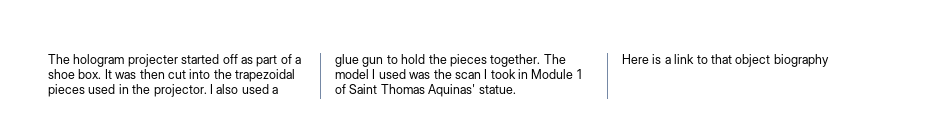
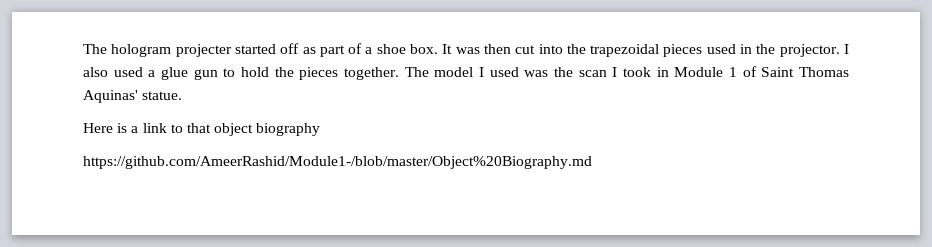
+ https://github.com/AmeerRashid/Module1-/blob/master/Object%20Biography.md

